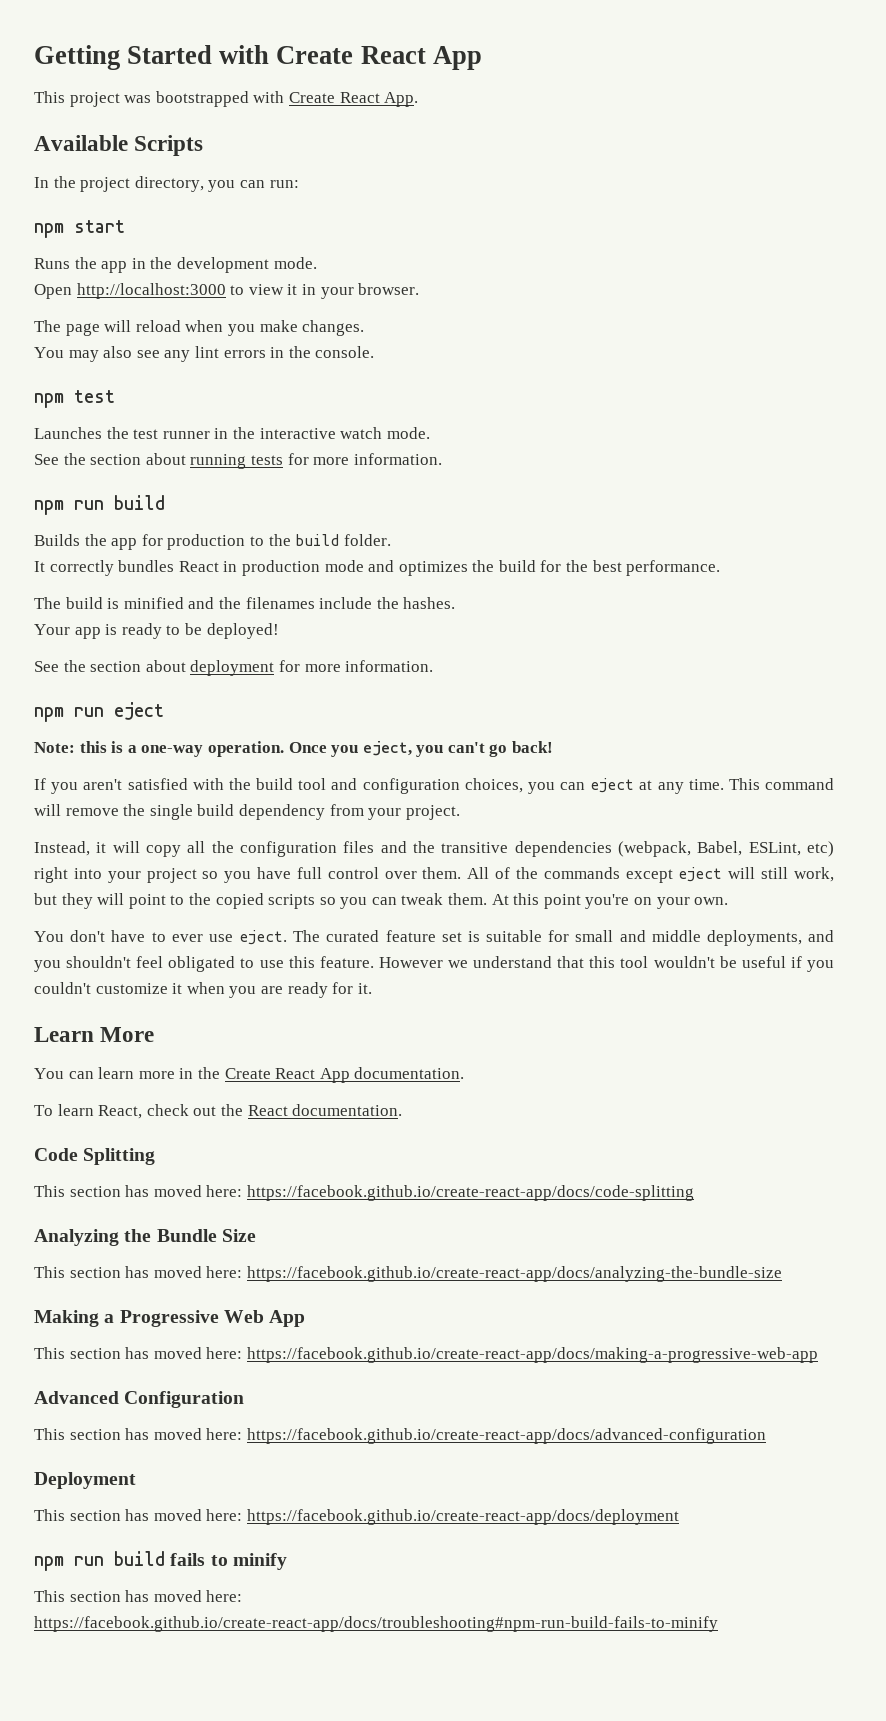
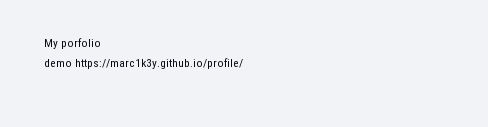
- Getting Started with Create React App
- This project was bootstrapped with Create React App.
- Available Scripts
- In the project directory, you can run:
- npm start
- Runs the app in the development mode.
- Open http://localhost:3000 to view it in your browser.
- The page will reload when you make changes.
- You may also see any lint errors in the console.
- npm test
- Launches the test runner in the interactive watch mode.
- See the section about running tests for more information.
- npm run build
- Builds the app for production to the build folder.
- It correctly bundles React in production mode and optimizes the build for the best performance.
- The build is minified and the filenames include the hashes.
- Your app is ready to be deployed!
- See the section about deployment for more information.
- npm run eject
- Note: this is a one-way operation. Once you eject, you can't go back!
- If you aren't satisfied with the build tool and configuration choices, you can eject at any time. This command will remove the single build dependency from your project.
- Instead, it will copy all the configuration files and the transitive dependencies (webpack, Babel, ESLint, etc) right into your project so you have full control over them. All of the commands except eject will still work, but they will point to the copied scripts so you can tweak them. At this point you're on your own.
- You don't have to ever use eject. The curated feature set is suitable for small and middle deployments, and you shouldn't feel obligated to use this feature. However we understand that this tool wouldn't be useful if you couldn't customize it when you are ready for it.
- Learn More
- You can learn more in the Create React App documentation.
- To learn React, check out the React documentation.
- Code Splitting
- This section has moved here: https://facebook.github.io/create-react-app/docs/code-splitting
- Analyzing the Bundle Size
- This section has moved here: https://facebook.github.io/create-react-app/docs/analyzing-the-bundle-size
- Making a Progressive Web App
- This section has moved here: https://facebook.github.io/create-react-app/docs/making-a-progressive-web-app
- Advanced Configuration
- This section has moved here: https://facebook.github.io/create-react-app/docs/advanced-configuration
- Deployment
- This section has moved here: https://facebook.github.io/create-react-app/docs/deployment
- npm run build fails to minify
- This section has moved here: https://facebook.github.io/create-react-app/docs/troubleshooting#npm-run-build-fails-to-minify
+ My porfolio
+ demo https://marc1k3y.github.io/profile/

